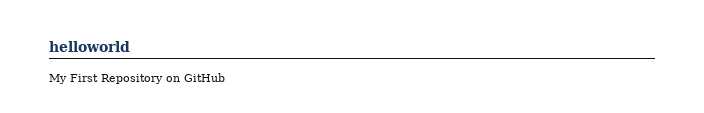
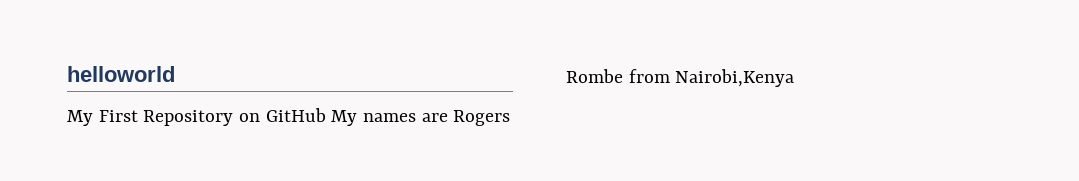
- My First Repository on GitHub
+ My First Repository on GitHub My names are Rogers Rombe from Nairobi,Kenya

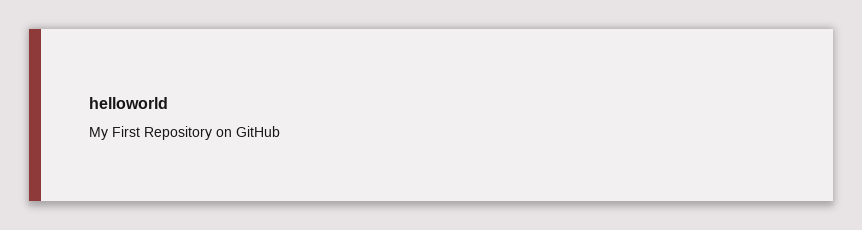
- My First Repository on GitHub My names are Rogers Rombe from Nairobi,Kenya
+ My First Repository on GitHub

